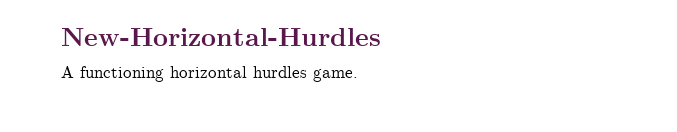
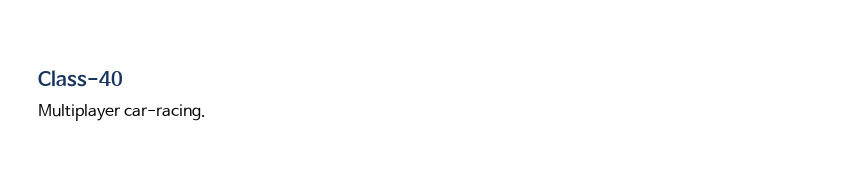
- New-Horizontal-Hurdles
- A functioning horizontal hurdles game.
+ Class-40
+ Multiplayer car-racing.

